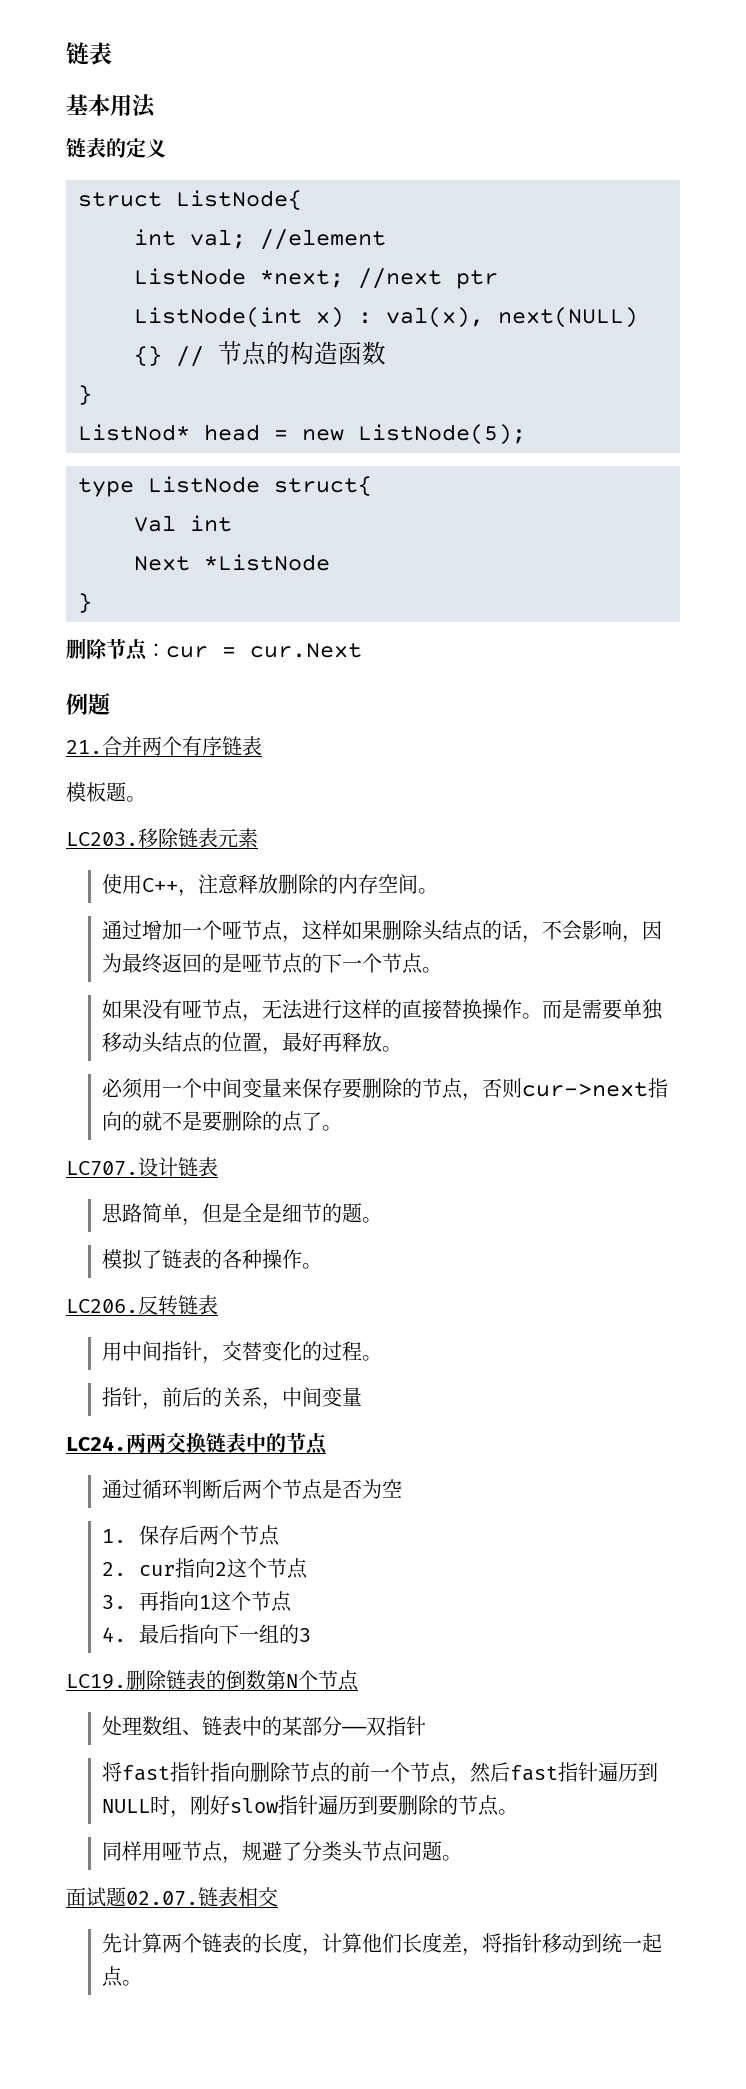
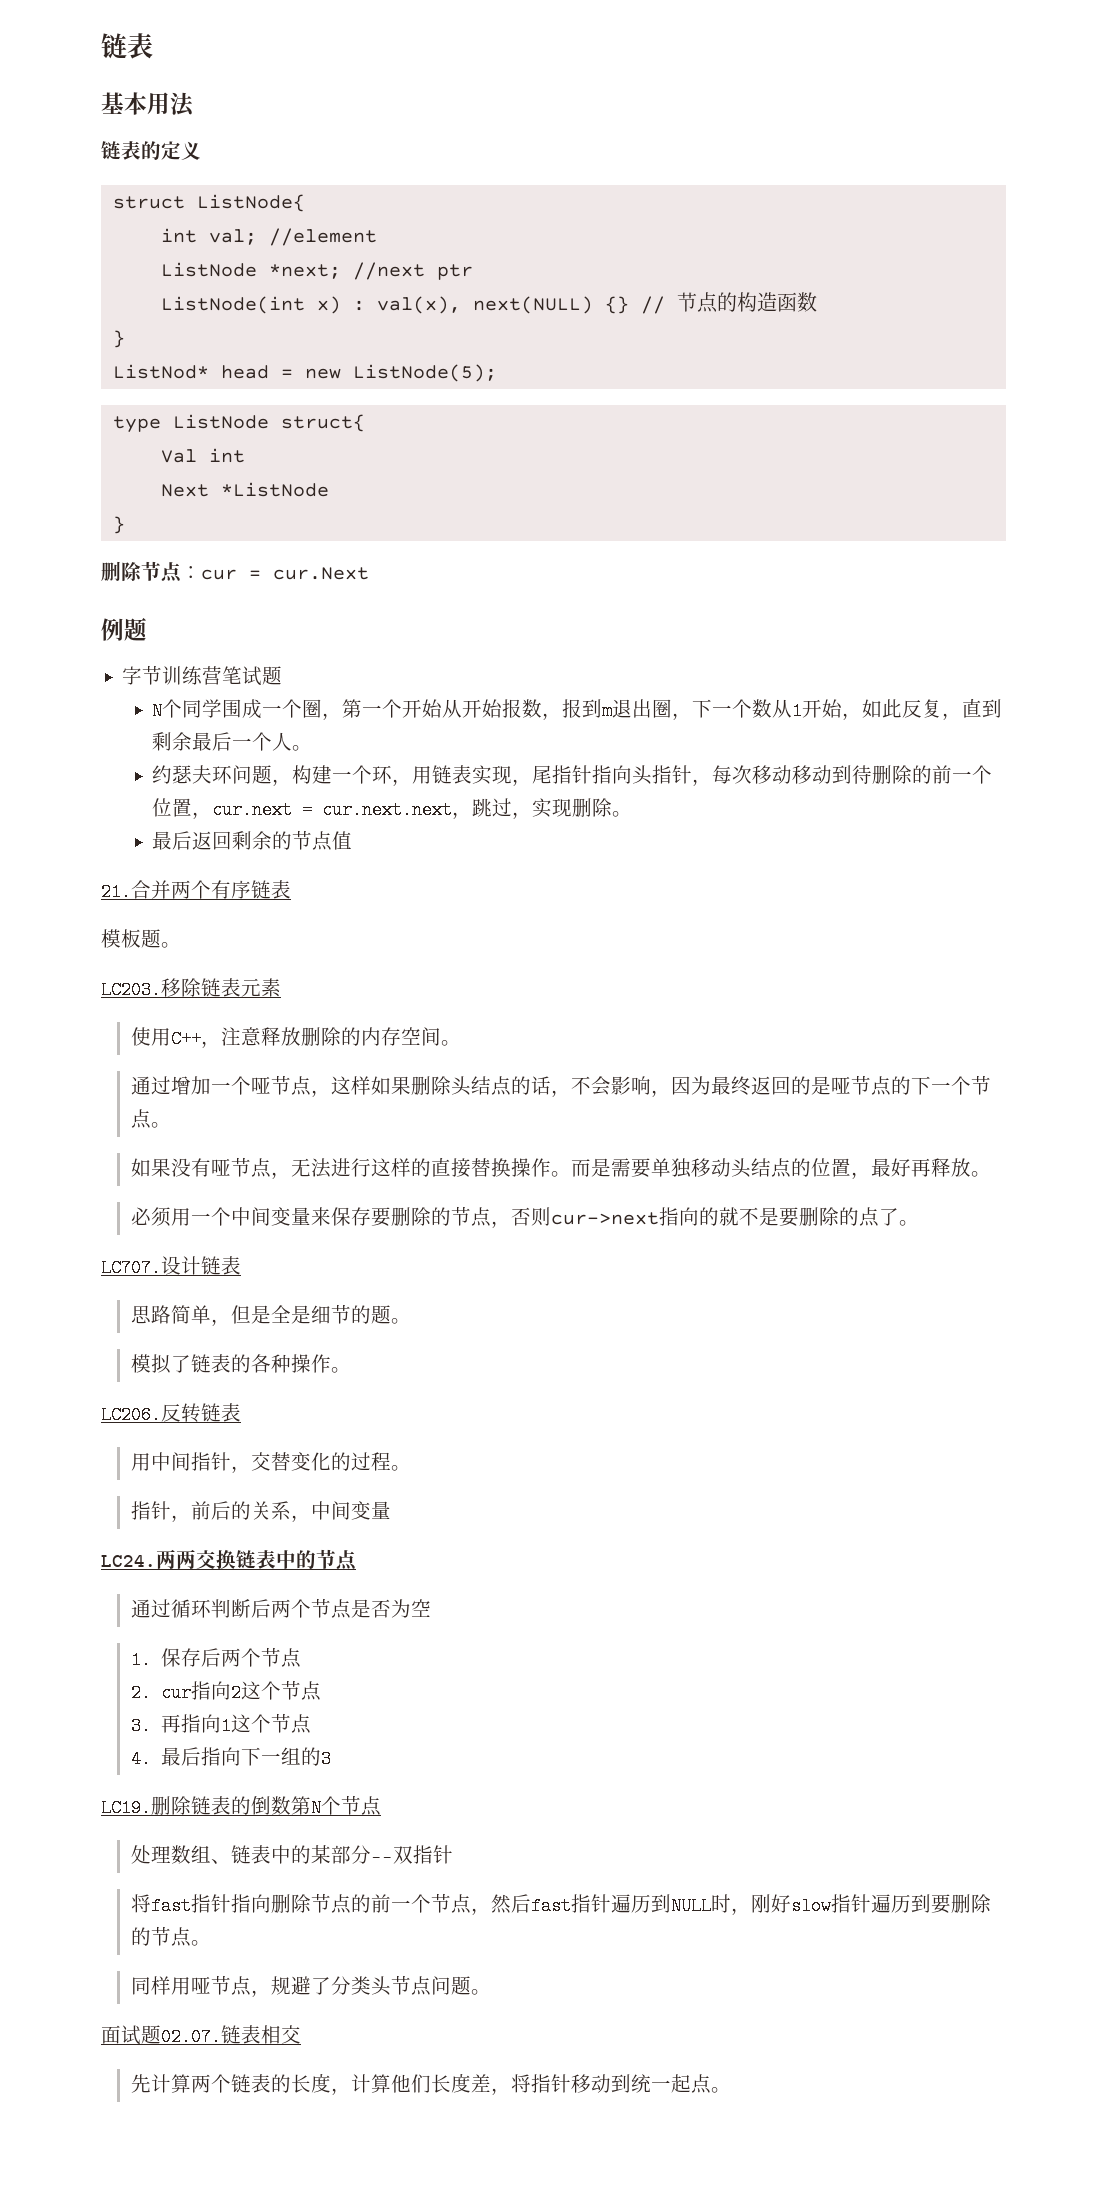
+ 字节训练营笔试题
+ N个同学围成一个圈，第一个开始从开始报数，报到m退出圈，下一个数从1开始，如此反复，直到剩余最后一个人。
+ 约瑟夫环问题，构建一个环，用链表实现，尾指针指向头指针，每次移动移动到待删除的前一个位置，cur.next = cur.next.next，跳过，实现删除。
+ 最后返回剩余的节点值

